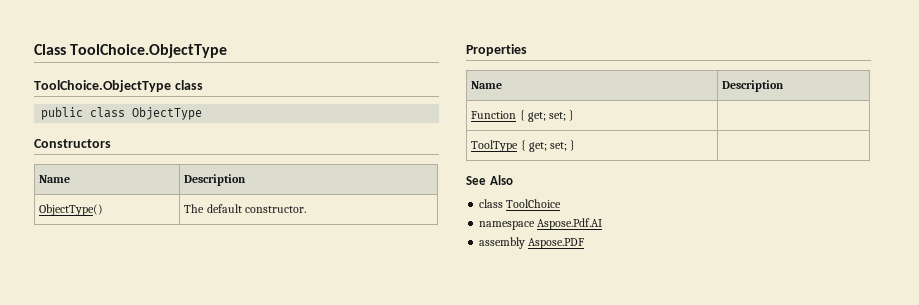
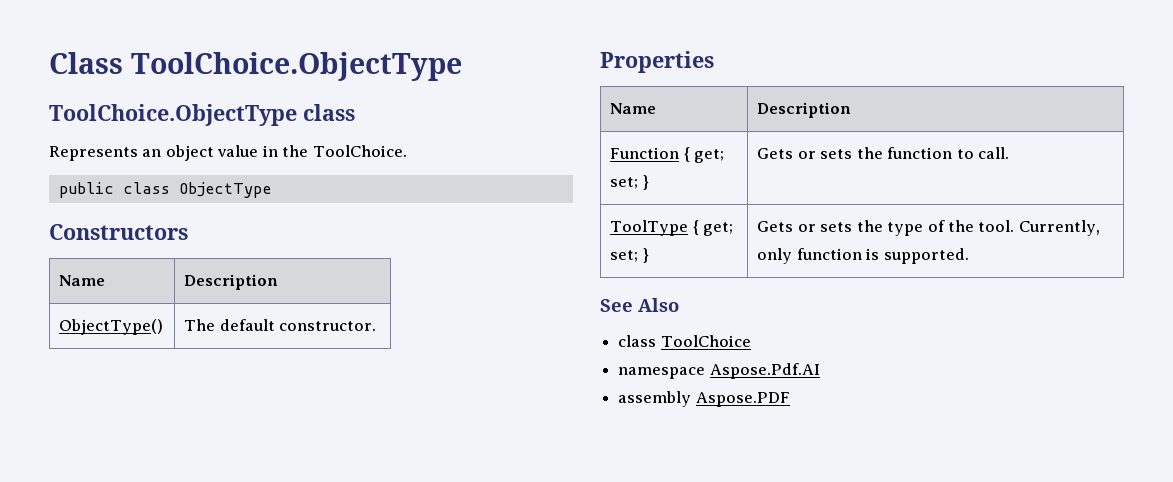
+ Represents an object value in the ToolChoice.
- Function { get; set; } |
+ Function { get; set; } | Gets or sets the function to call.
- ToolType { get; set; } |
+ ToolType { get; set; } | Gets or sets the type of the tool. Currently, only function is supported.

